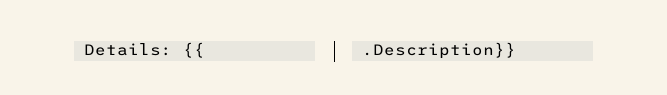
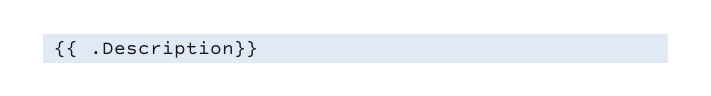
- Details: {{ .Description}}
+ {{ .Description}}

